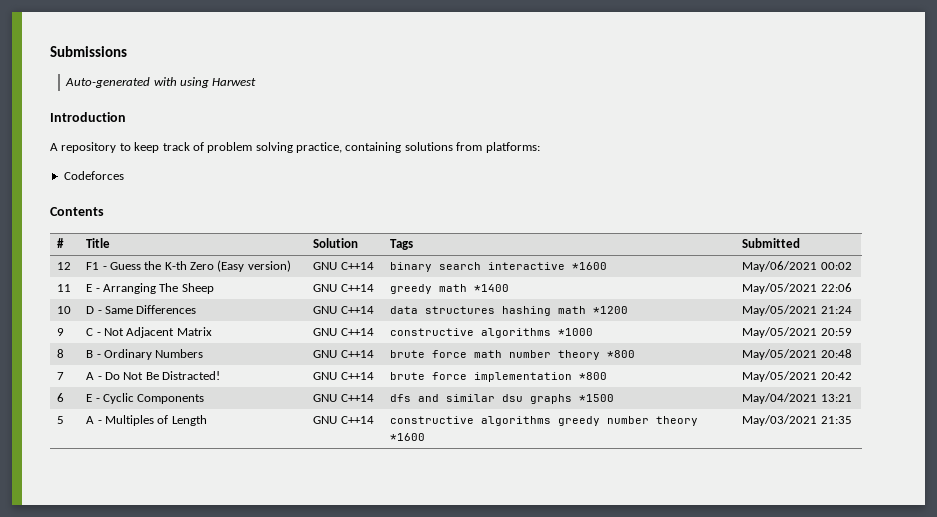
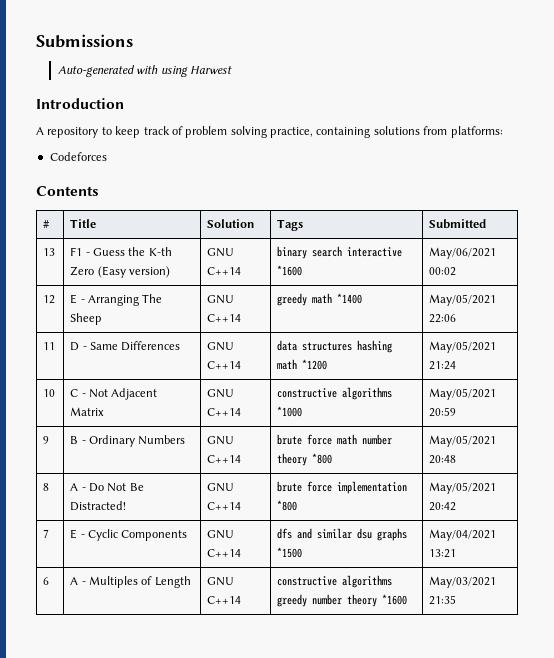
- 12 | F1 - Guess the K-th Zero (Easy version) | GNU C++14 | binary search interactive *1600 | May/06/2021 00:02
+ 13 | F1 - Guess the K-th Zero (Easy version) | GNU C++14 | binary search interactive *1600 | May/06/2021 00:02
- 11 | E - Arranging The Sheep | GNU C++14 | greedy math *1400 | May/05/2021 22:06
+ 12 | E - Arranging The Sheep | GNU C++14 | greedy math *1400 | May/05/2021 22:06
- 10 | D - Same Differences | GNU C++14 | data structures hashing math *1200 | May/05/2021 21:24
+ 11 | D - Same Differences | GNU C++14 | data structures hashing math *1200 | May/05/2021 21:24
- 9 | C - Not Adjacent Matrix | GNU C++14 | constructive algorithms *1000 | May/05/2021 20:59
+ 10 | C - Not Adjacent Matrix | GNU C++14 | constructive algorithms *1000 | May/05/2021 20:59
- 8 | B - Ordinary Numbers | GNU C++14 | brute force math number theory *800 | May/05/2021 20:48
+ 9 | B - Ordinary Numbers | GNU C++14 | brute force math number theory *800 | May/05/2021 20:48
- 7 | A - Do Not Be Distracted! | GNU C++14 | brute force implementation *800 | May/05/2021 20:42
+ 8 | A - Do Not Be Distracted! | GNU C++14 | brute force implementation *800 | May/05/2021 20:42
- 6 | E - Cyclic Components | GNU C++14 | dfs and similar dsu graphs *1500 | May/04/2021 13:21
+ 7 | E - Cyclic Components | GNU C++14 | dfs and similar dsu graphs *1500 | May/04/2021 13:21
- 5 | A - Multiples of Length | GNU C++14 | constructive algorithms greedy number theory *1600 | May/03/2021 21:35
+ 6 | A - Multiples of Length | GNU C++14 | constructive algorithms greedy number theory *1600 | May/03/2021 21:35

